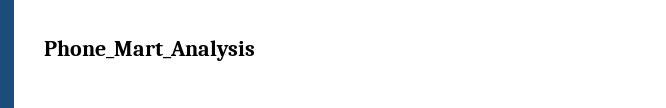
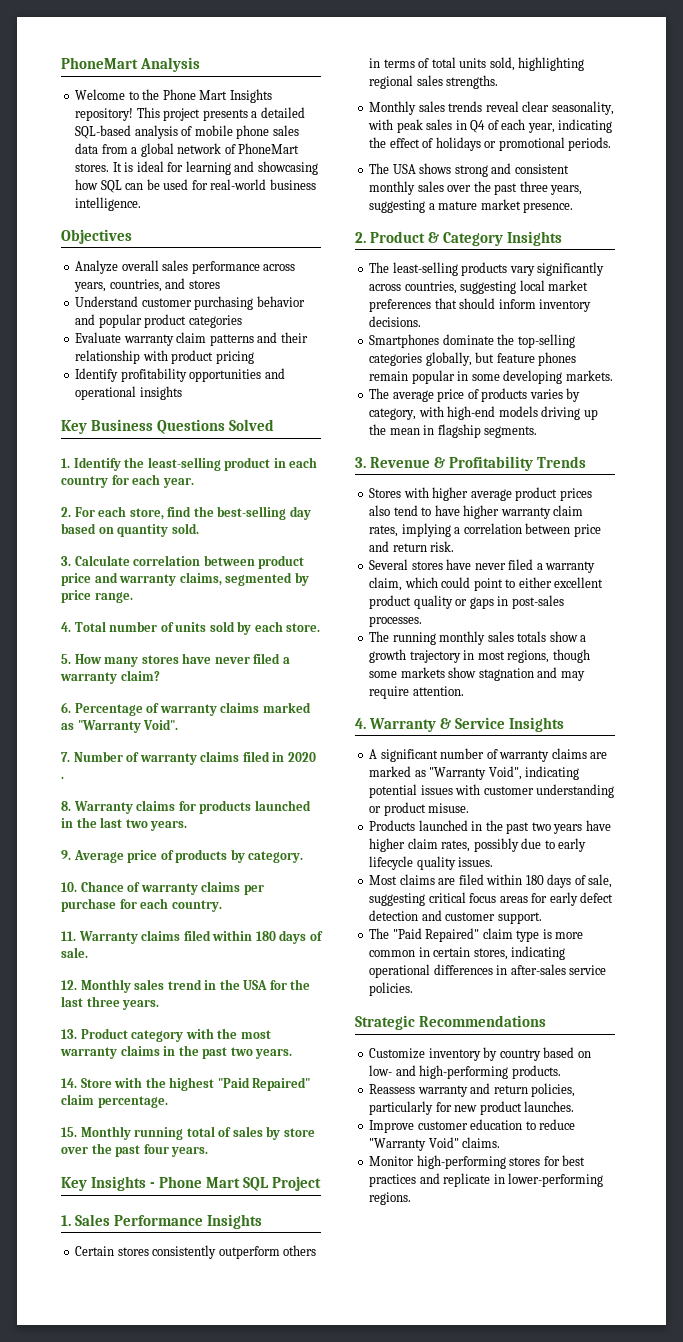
- Phone_Mart_Analysis
+ PhoneMart Analysis
+ Welcome to the Phone Mart Insights repository! This project presents a detailed SQL-based analysis of mobile phone sales data from a global network of PhoneMart stores. It is ideal for learning and showcasing how SQL can be used for real-world business intelligence.
+ Objectives
+ Analyze overall sales performance across years, countries, and stores
+ Understand customer purchasing behavior and popular product categories
+ Evaluate warranty claim patterns and their relationship with product pricing
+ Identify profitability opportunities and operational insights
+ Key Business Questions Solved
+ 1. Identify the least-selling product in each country for each year.
+ 2. For each store, find the best-selling day based on quantity sold.
+ 3. Calculate correlation between product price and warranty claims, segmented by price range.
+ 4. Total number of units sold by each store.
+ 5. How many stores have never filed a warranty claim?
+ 6. Percentage of warranty claims marked as "Warranty Void".
+ 7. Number of warranty claims filed in 2020 .
+ 8. Warranty claims for products launched in the last two years.
+ 9. Average price of products by category.
+ 10. Chance of warranty claims per purchase for each country.
+ 11. Warranty claims filed within 180 days of sale.
+ 12. Monthly sales trend in the USA for the last three years.
+ 13. Product category with the most warranty claims in the past two years.
+ 14. Store with the highest "Paid Repaired" claim percentage.
+ 15. Monthly running total of sales by store over the past four years.
+ Key Insights - Phone Mart SQL Project
+ 1. Sales Performance Insights
+ Certain stores consistently outperform others in terms of total units sold, highlighting regional sales strengths.
+ Monthly sales trends reveal clear seasonality, with peak sales in Q4 of each year, indicating the effect of holidays or promotional periods.
+ The USA shows strong and consistent monthly sales over the past three years, suggesting a mature market presence.
+ 2. Product & Category Insights
+ The least-selling products vary significantly across countries, suggesting local market preferences that should inform inventory decisions.
+ Smartphones dominate the top-selling categories globally, but feature phones remain popular in some developing markets.
+ The average price of products varies by category, with high-end models driving up the mean in flagship segments.
+ 3. Revenue & Profitability Trends
+ Stores with higher average product prices also tend to have higher warranty claim rates, implying a correlation between price and return risk.
+ Several stores have never filed a warranty claim, which could point to either excellent product quality or gaps in post-sales processes.
+ The running monthly sales totals show a growth trajectory in most regions, though some markets show stagnation and may require attention.
+ 4. Warranty & Service Insights
+ A significant number of warranty claims are marked as "Warranty Void", indicating potential issues with customer understanding or product misuse.
+ Products launched in the past two years have higher claim rates, possibly due to early lifecycle quality issues.
+ Most claims are filed within 180 days of sale, suggesting critical focus areas for early defect detection and customer support.
+ The "Paid Repaired" claim type is more common in certain stores, indicating operational differences in after-sales service policies.
+ Strategic Recommendations
+ Customize inventory by country based on low- and high-performing products.
+ Reassess warranty and return policies, particularly for new product launches.
+ Improve customer education to reduce "Warranty Void" claims.
+ Monitor high-performing stores for best practices and replicate in lower-performing regions.

